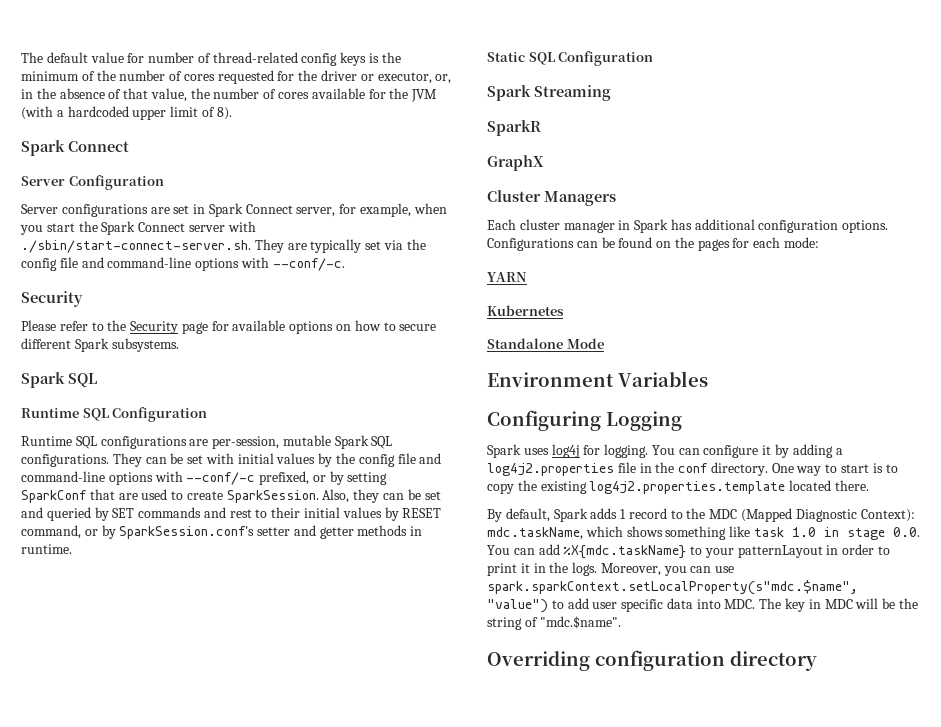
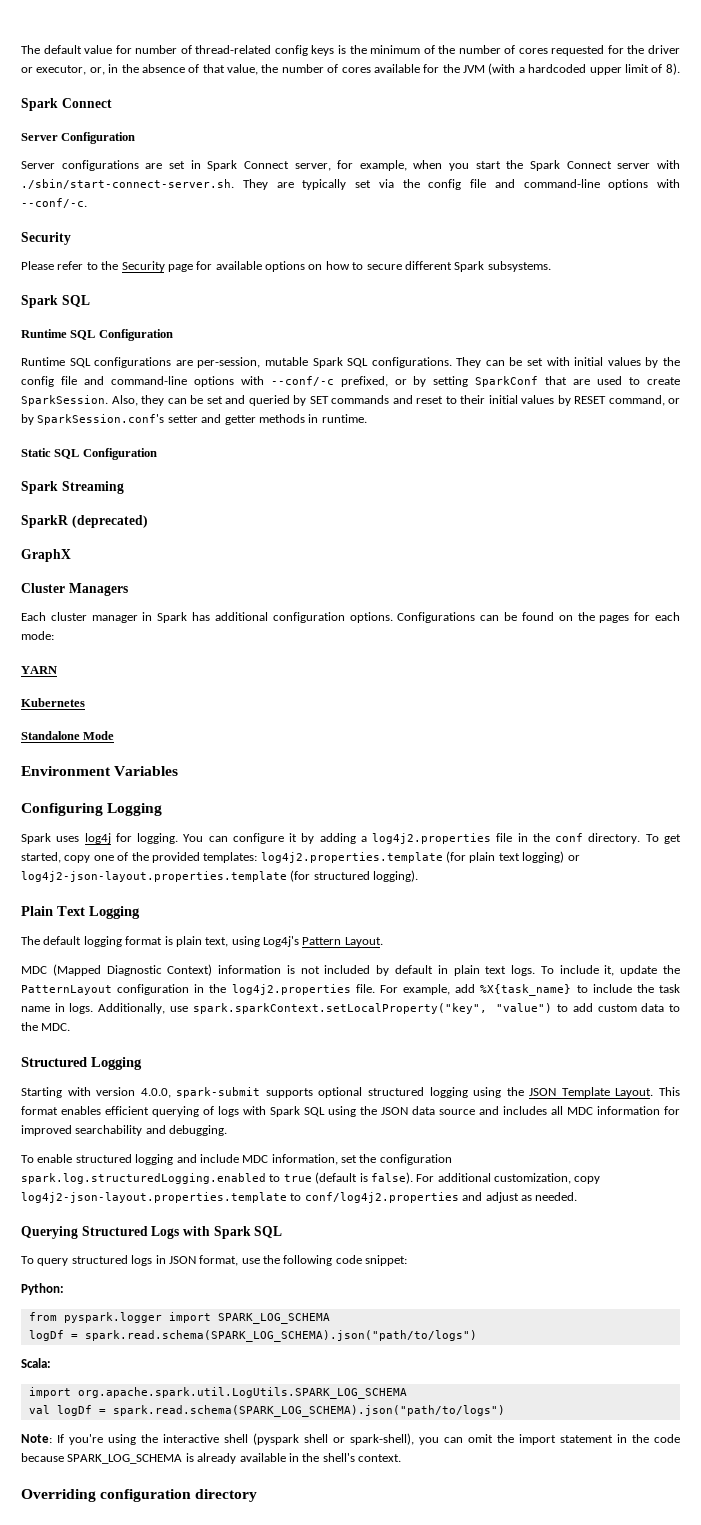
- Also, they can be set and queried by SET commands and rest to their initial values by RESET command, or by SparkSession.conf's setter and getter methods in runtime.
+ Also, they can be set and queried by SET commands and reset to their initial values by RESET command, or by SparkSession.conf's setter and getter methods in runtime.
- SparkR
+ SparkR (deprecated)
- One way to start is to copy the existing log4j2.properties.template located there.
- By default, Spark adds 1 record to the MDC (Mapped Diagnostic Context): mdc.taskName, which shows something like task 1.0 in stage 0.0. You can add %X{mdc.taskName} to your patternLayout in order to print it in the logs. Moreover, you can use spark.sparkContext.setLocalProperty(s"mdc.$name", "value") to add user specific data into MDC. The key in MDC will be the string of "mdc.$name".
+ To get started, copy one of the provided templates: log4j2.properties.template (for plain text logging) or log4j2-json-layout.properties.template (for structured logging).
+ Plain Text Logging
+ The default logging format is plain text, using Log4j's Pattern Layout.
+ MDC (Mapped Diagnostic Context) information is not included by default in plain text logs. To include it, update the PatternLayout configuration in the log4j2.properties file. For example, add %X{task_name} to include the task name in logs. Additionally, use spark.sparkContext.setLocalProperty("key", "value") to add custom data to the MDC.
+ Structured Logging
+ Starting with version 4.0.0, spark-submit supports optional structured logging using the JSON Template Layout. This format enables efficient querying of logs with Spark SQL using the JSON data source and includes all MDC information for improved searchability and debugging.
+ To enable structured logging and include MDC information, set the configuration spark.log.structuredLogging.enabled to true (default is false). For additional customization, copy log4j2-json-layout.properties.template to conf/log4j2.properties and adjust as needed.
+ Querying Structured Logs with Spark SQL
+ To query structured logs in JSON format, use the following code snippet:
+ Python:
+ from pyspark.logger import SPARK_LOG_SCHEMA
+ logDf = spark.read.schema(SPARK_LOG_SCHEMA).json("path/to/logs")
+ Scala:
+ import org.apache.spark.util.LogUtils.SPARK_LOG_SCHEMA
+ val logDf = spark.read.schema(SPARK_LOG_SCHEMA).json("path/to/logs")
+ Note: If you're using the interactive shell (pyspark shell or spark-shell), you can omit the import statement in the code because SPARK_LOG_SCHEMA is already available in the shell's context.

